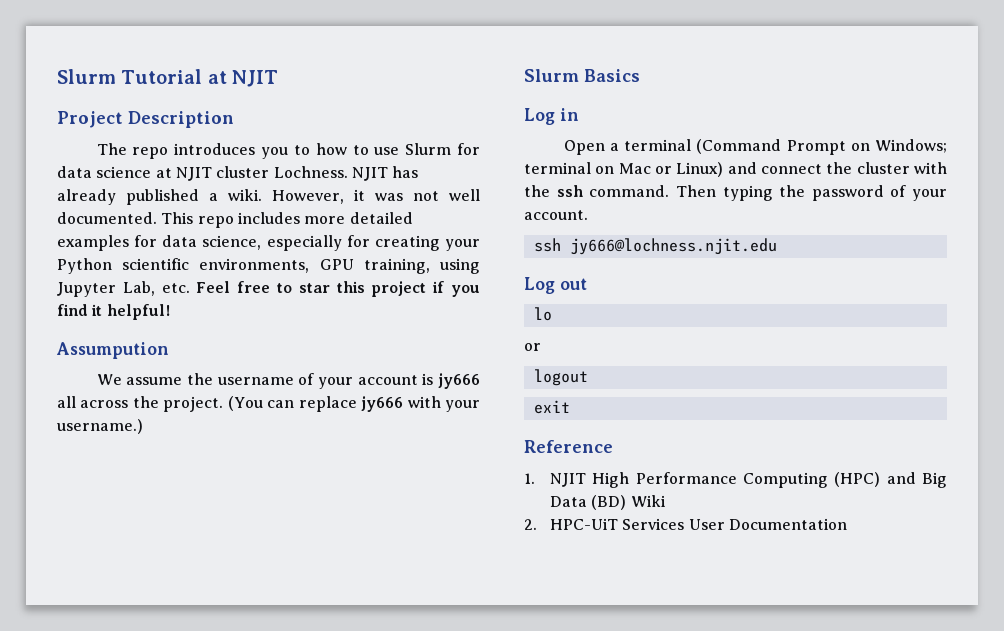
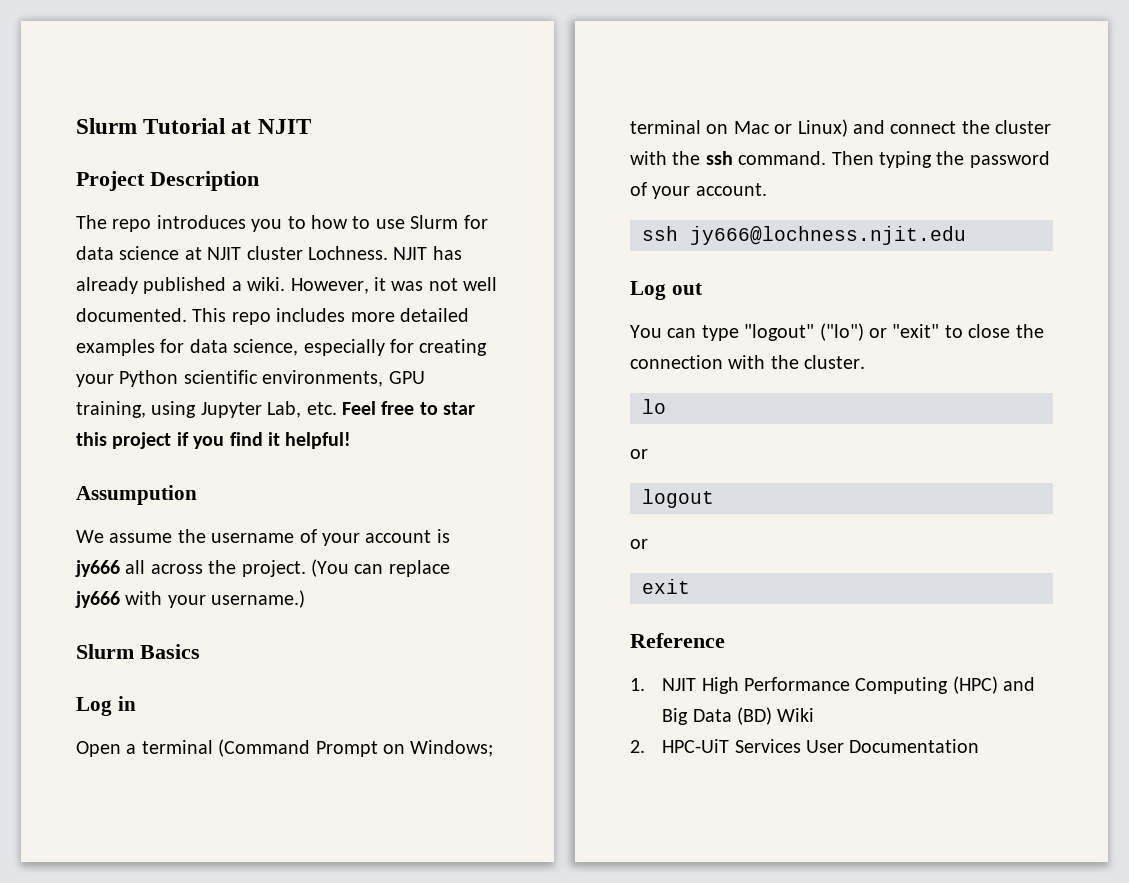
+ You can type "logout" ("lo") or "exit" to close the connection with the cluster.
  logout
+ or

